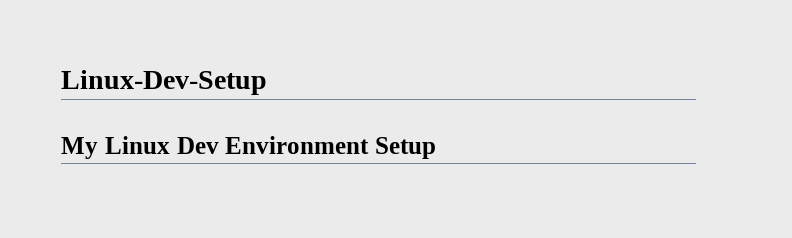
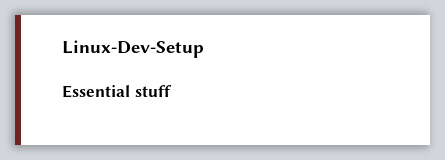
- My Linux Dev Environment Setup
+ Essential stuff

